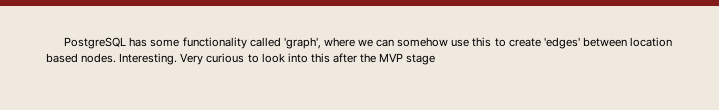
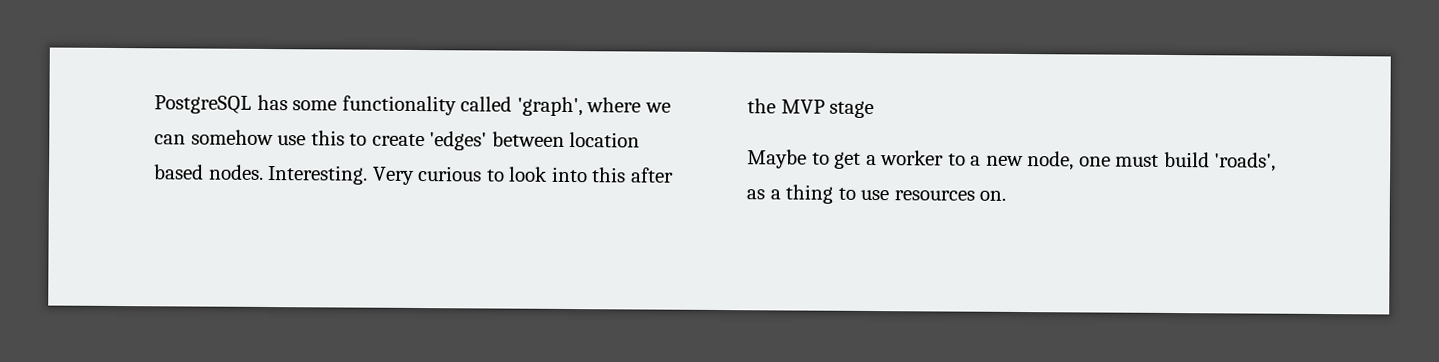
+ Maybe to get a worker to a new node, one must build 'roads', as a thing to use resources on.

